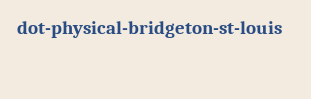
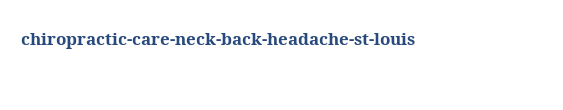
- dot-physical-bridgeton-st-louis
+ chiropractic-care-neck-back-headache-st-louis

